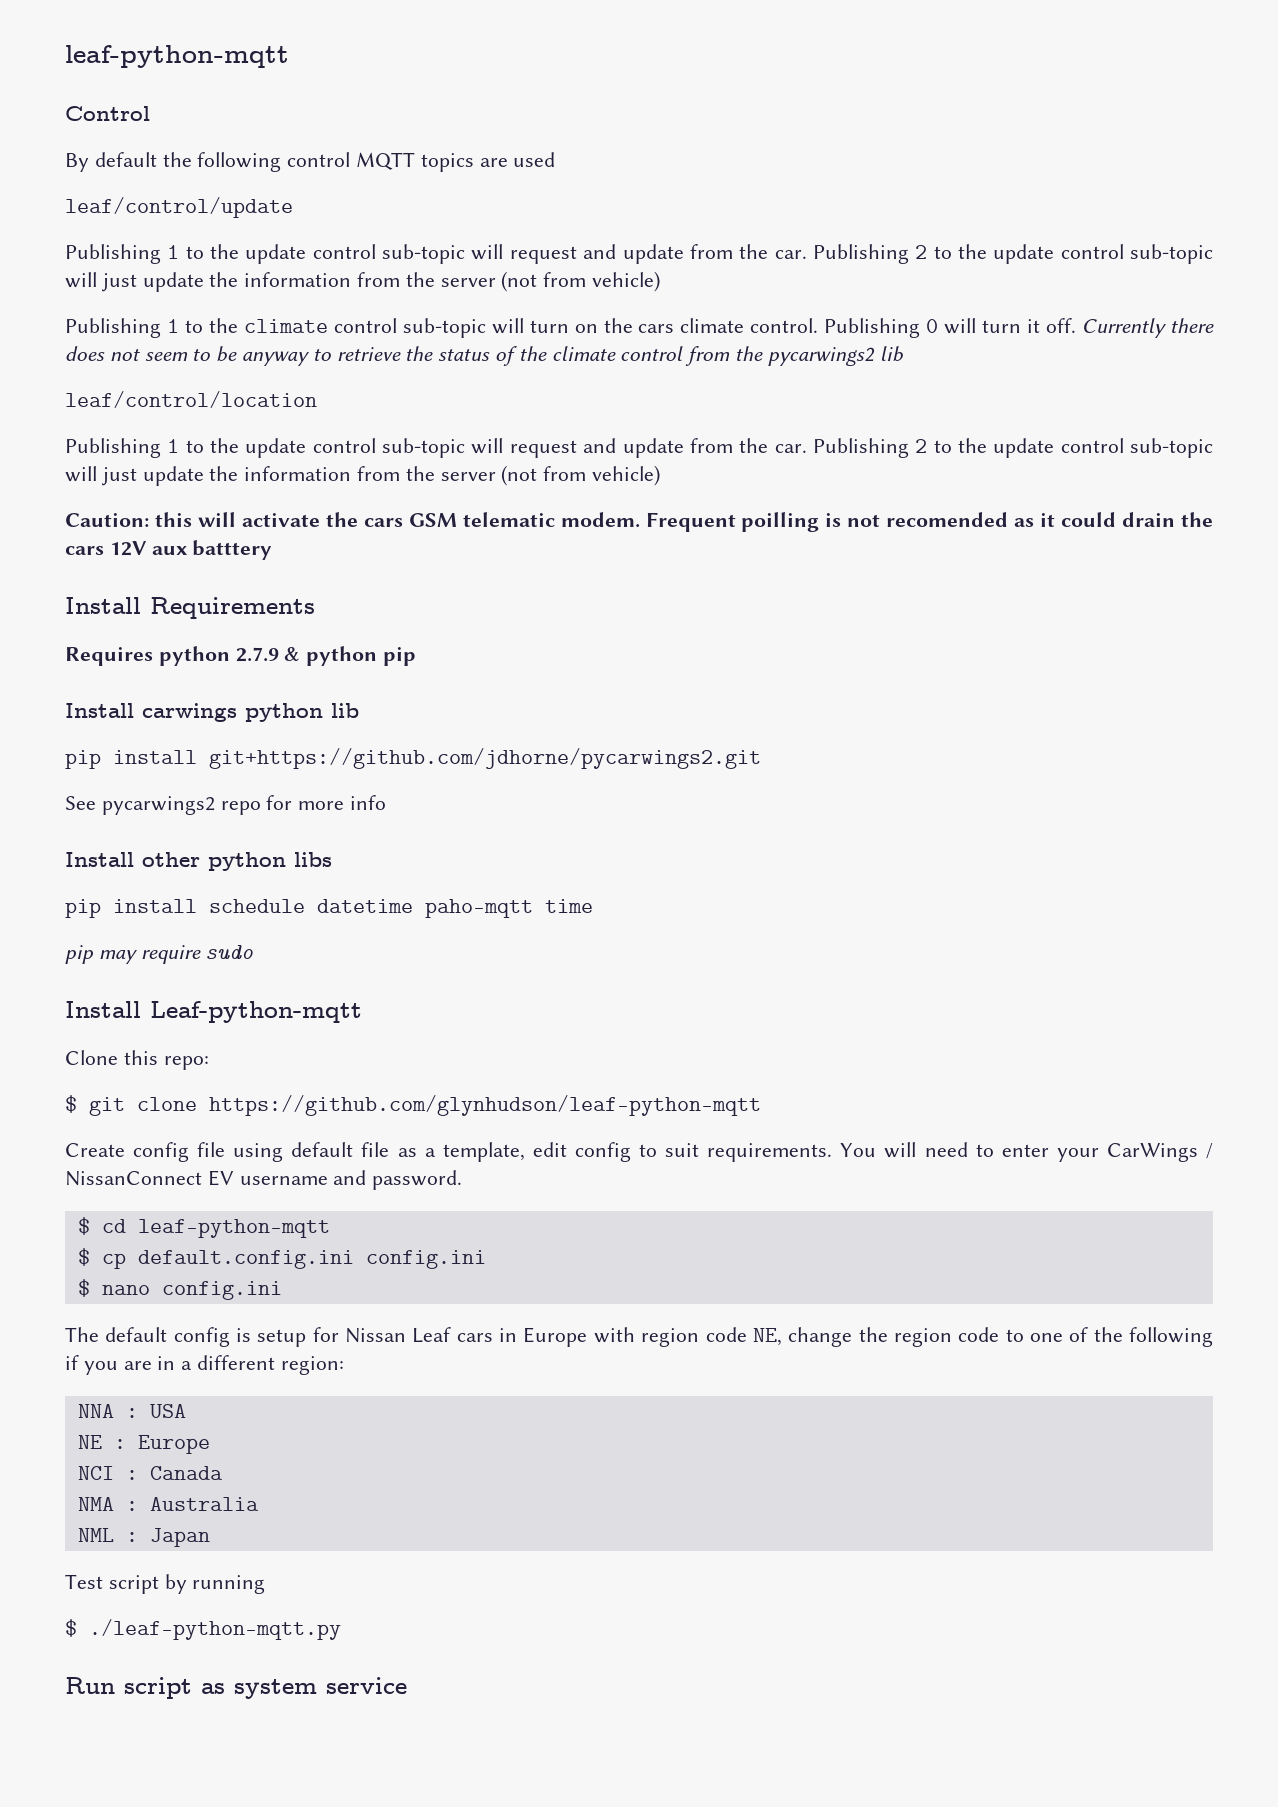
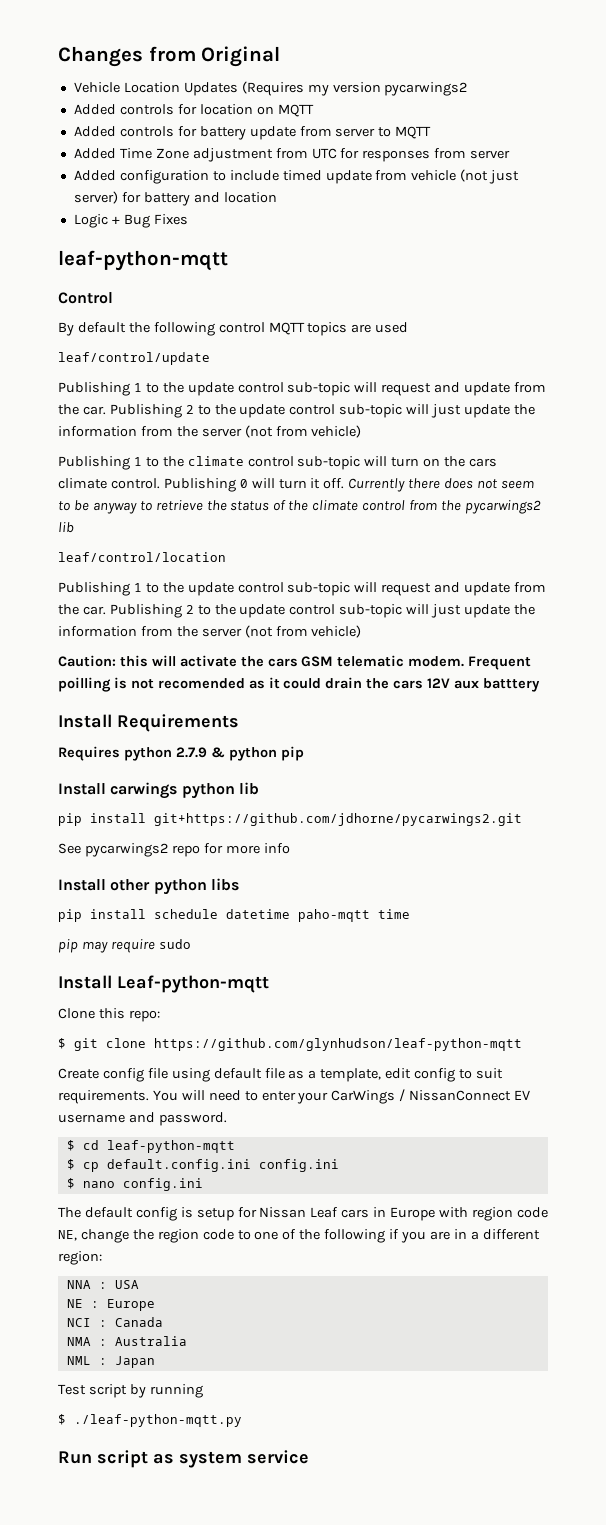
+ Changes from Original
+ Vehicle Location Updates (Requires my version pycarwings2
+ Added controls for location on MQTT
+ Added controls for battery update from server to MQTT
+ Added Time Zone adjustment from UTC for responses from server
+ Added configuration to include timed update from vehicle (not just server) for battery and location
+ Logic + Bug Fixes

